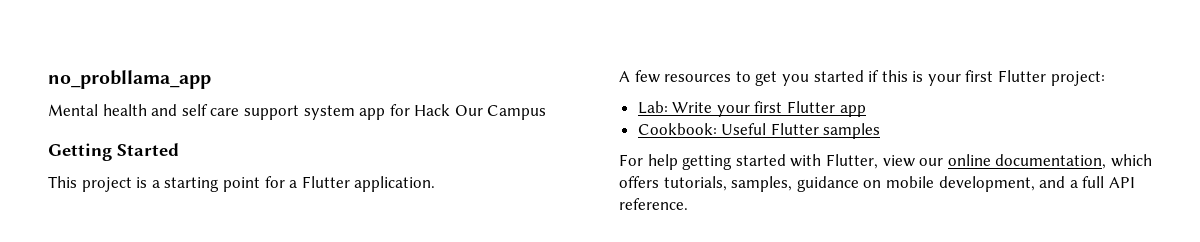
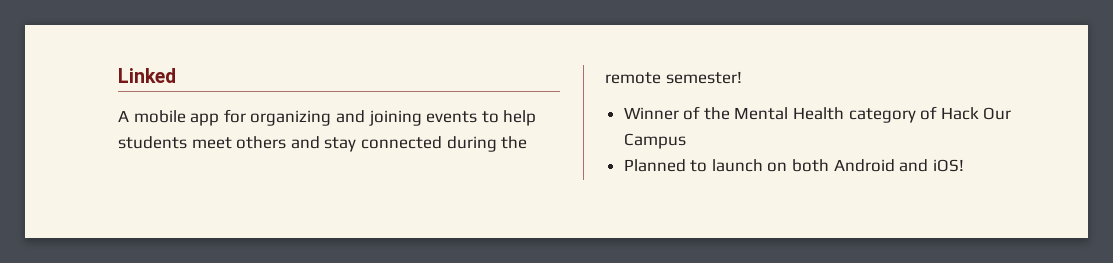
- no_probllama_app
- Mental health and self care support system app for Hack Our Campus
- Getting Started
- This project is a starting point for a Flutter application.
- A few resources to get you started if this is your first Flutter project:
- Lab: Write your first Flutter app
- Cookbook: Useful Flutter samples
- For help getting started with Flutter, view our online documentation, which offers tutorials, samples, guidance on mobile development, and a full API reference.
+ Linked
+ A mobile app for organizing and joining events to help students meet others and stay connected during the remote semester!
+ Winner of the Mental Health category of Hack Our Campus
+ Planned to launch on both Android and iOS!

